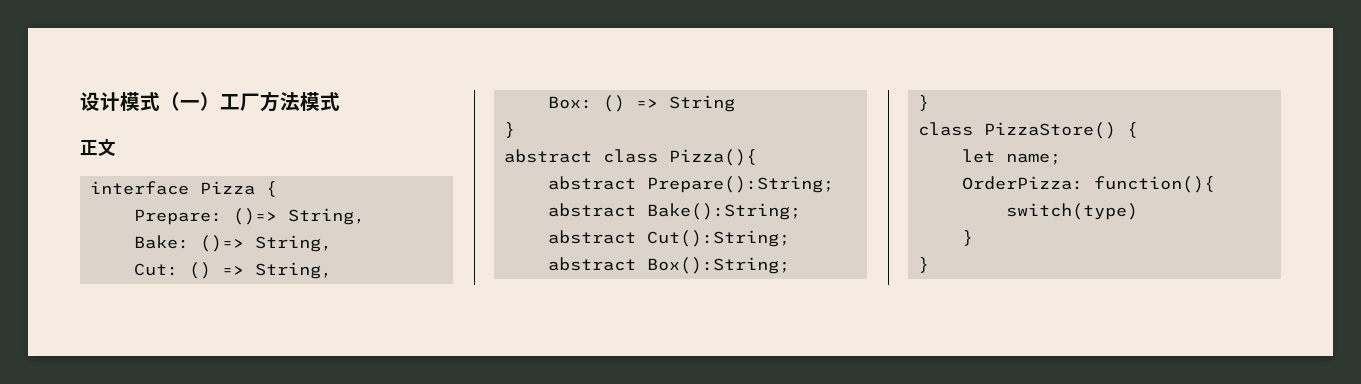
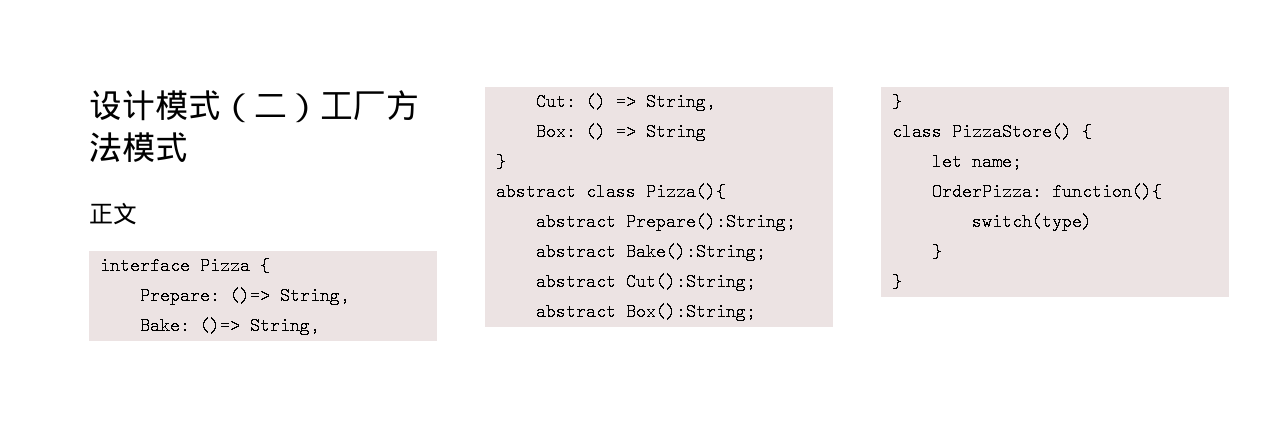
- 设计模式（一）工厂方法模式
+ 设计模式（二）工厂方法模式

